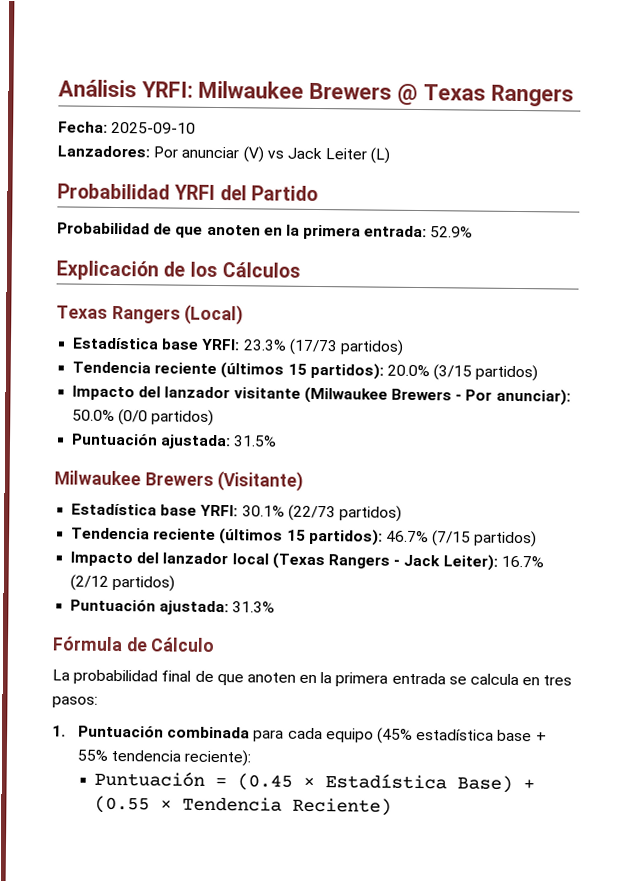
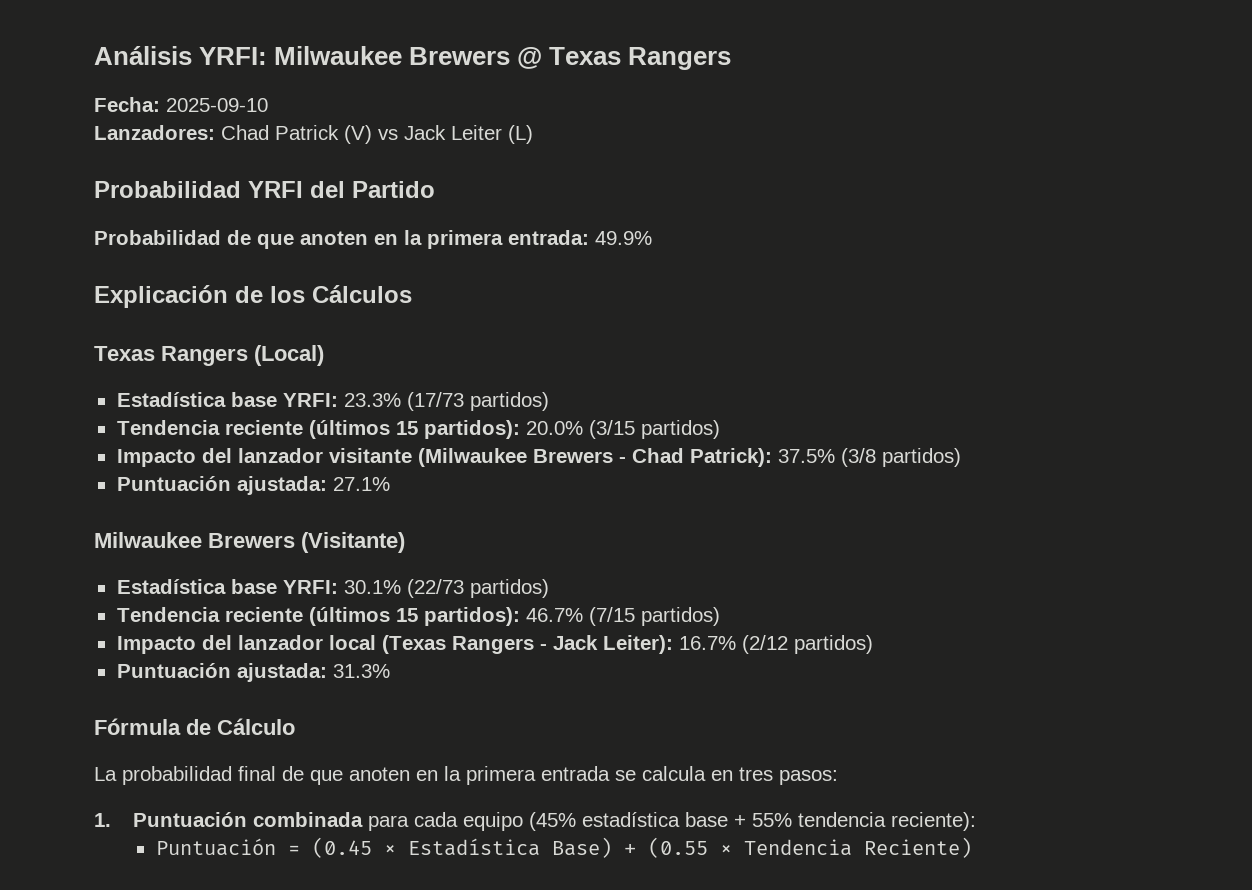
- Lanzadores: Por anunciar (V) vs Jack Leiter (L)
+ Lanzadores: Chad Patrick (V) vs Jack Leiter (L)
- Probabilidad de que anoten en la primera entrada: 52.9%
+ Probabilidad de que anoten en la primera entrada: 49.9%
- Impacto del lanzador visitante (Milwaukee Brewers - Por anunciar): 50.0% (0/0 partidos)
- Puntuación ajustada: 31.5%
+ Impacto del lanzador visitante (Milwaukee Brewers - Chad Patrick): 37.5% (3/8 partidos)
+ Puntuación ajustada: 27.1%

